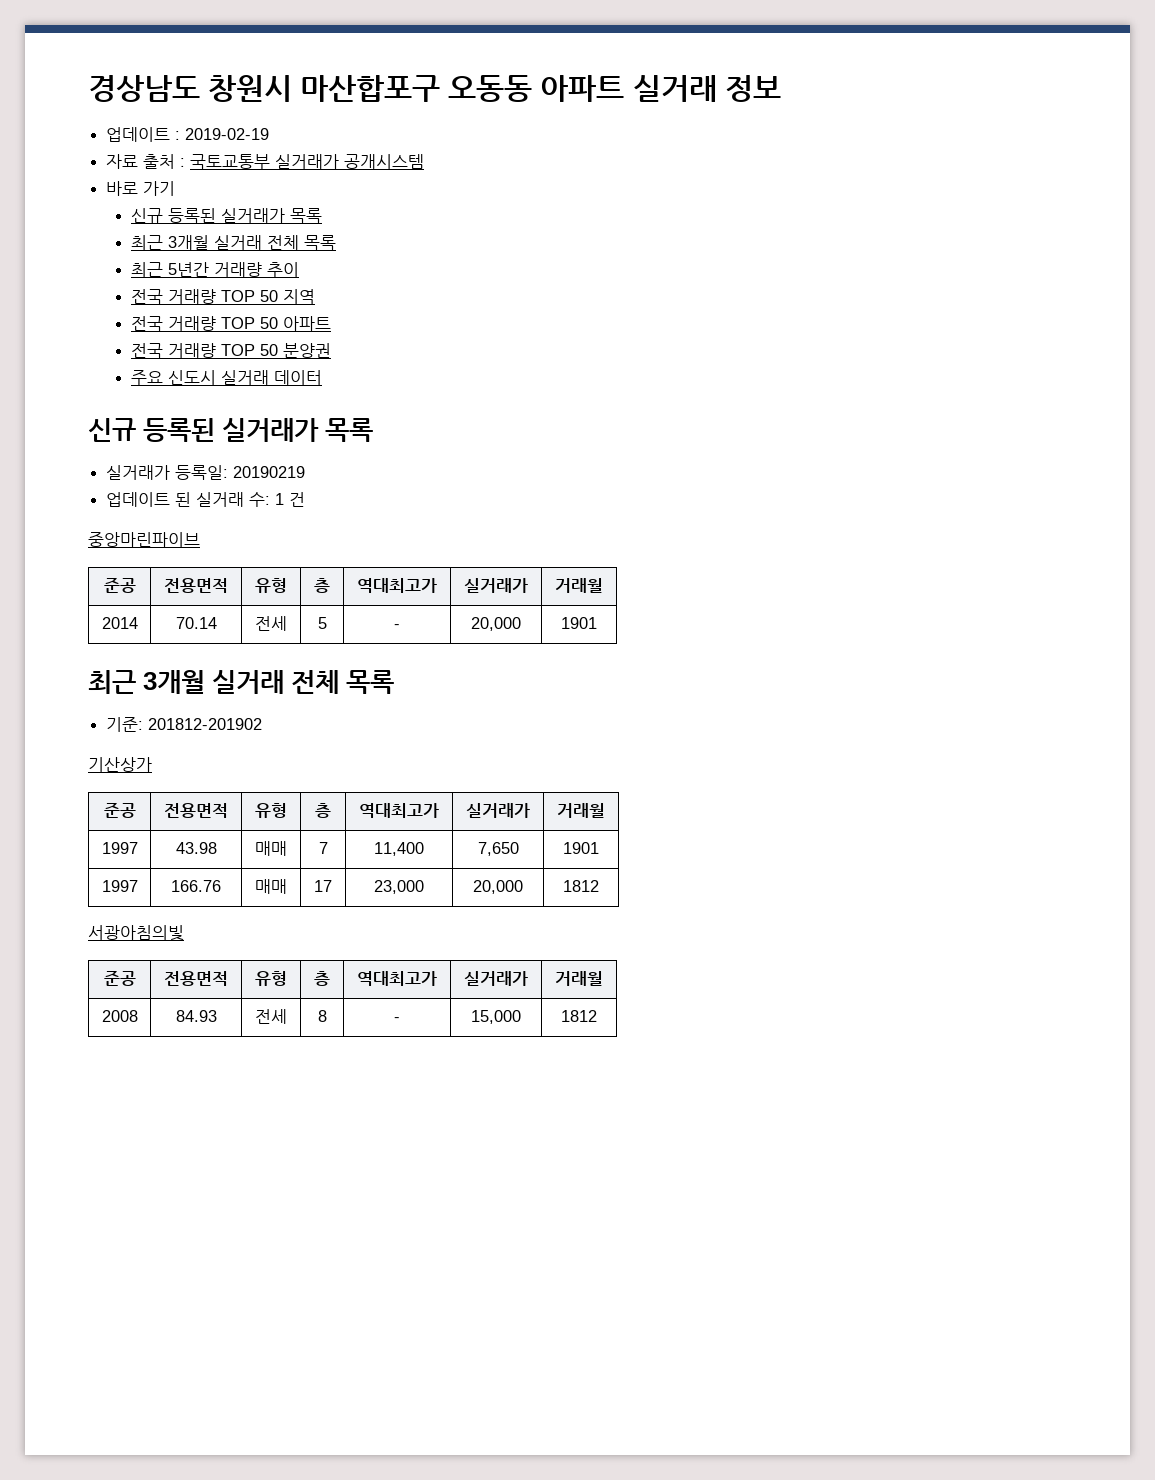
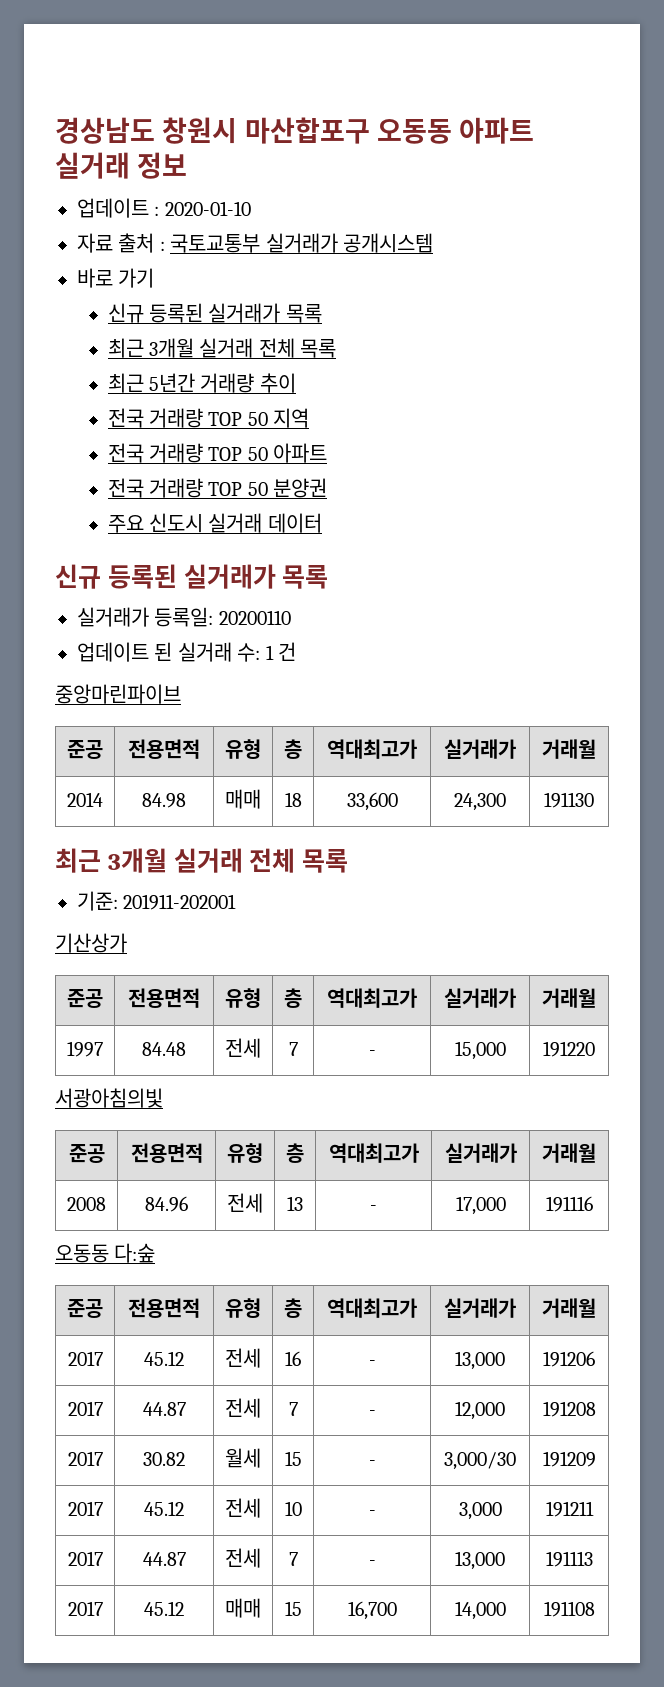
- 업데이트 : 2019-02-19
+ 업데이트 : 2020-01-10
- 실거래가 등록일: 20190219
+ 실거래가 등록일: 20200110
- 2014 | 70.14 | 전세 | 5 | - | 20,000 | 1901
+ 2014 | 84.98 | 매매 | 18 | 33,600 | 24,300 | 191130
- 기준: 201812-201902
+ 기준: 201911-202001
- 1997 | 43.98 | 매매 | 7 | 11,400 | 7,650 | 1901
- 1997 | 166.76 | 매매 | 17 | 23,000 | 20,000 | 1812
+ 1997 | 84.48 | 전세 | 7 | - | 15,000 | 191220
- 2008 | 84.93 | 전세 | 8 | - | 15,000 | 1812
+ 2008 | 84.96 | 전세 | 13 | - | 17,000 | 191116
+ 오동동 다:숲
+ 준공 | 전용면적 | 유형 | 층 | 역대최고가 | 실거래가 | 거래월
+ 2017 | 45.12 | 전세 | 16 | - | 13,000 | 191206
+ 2017 | 44.87 | 전세 | 7 | - | 12,000 | 191208
+ 2017 | 30.82 | 월세 | 15 | - | 3,000/30 | 191209
+ 2017 | 45.12 | 전세 | 10 | - | 3,000 | 191211
+ 2017 | 44.87 | 전세 | 7 | - | 13,000 | 191113
+ 2017 | 45.12 | 매매 | 15 | 16,700 | 14,000 | 191108

